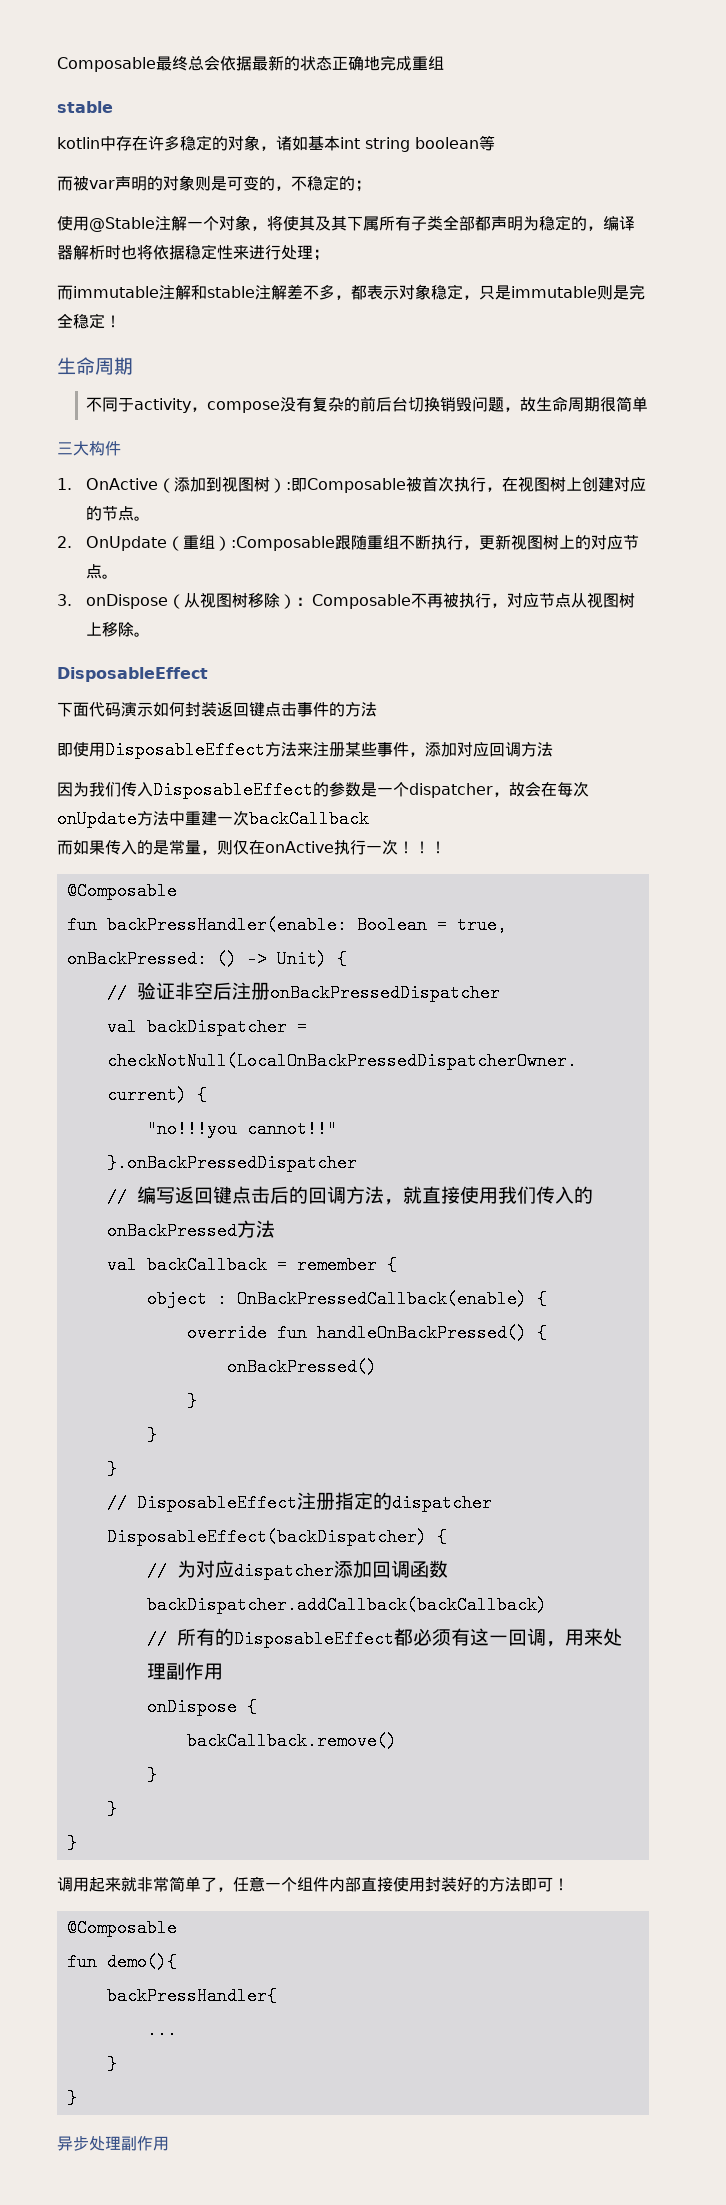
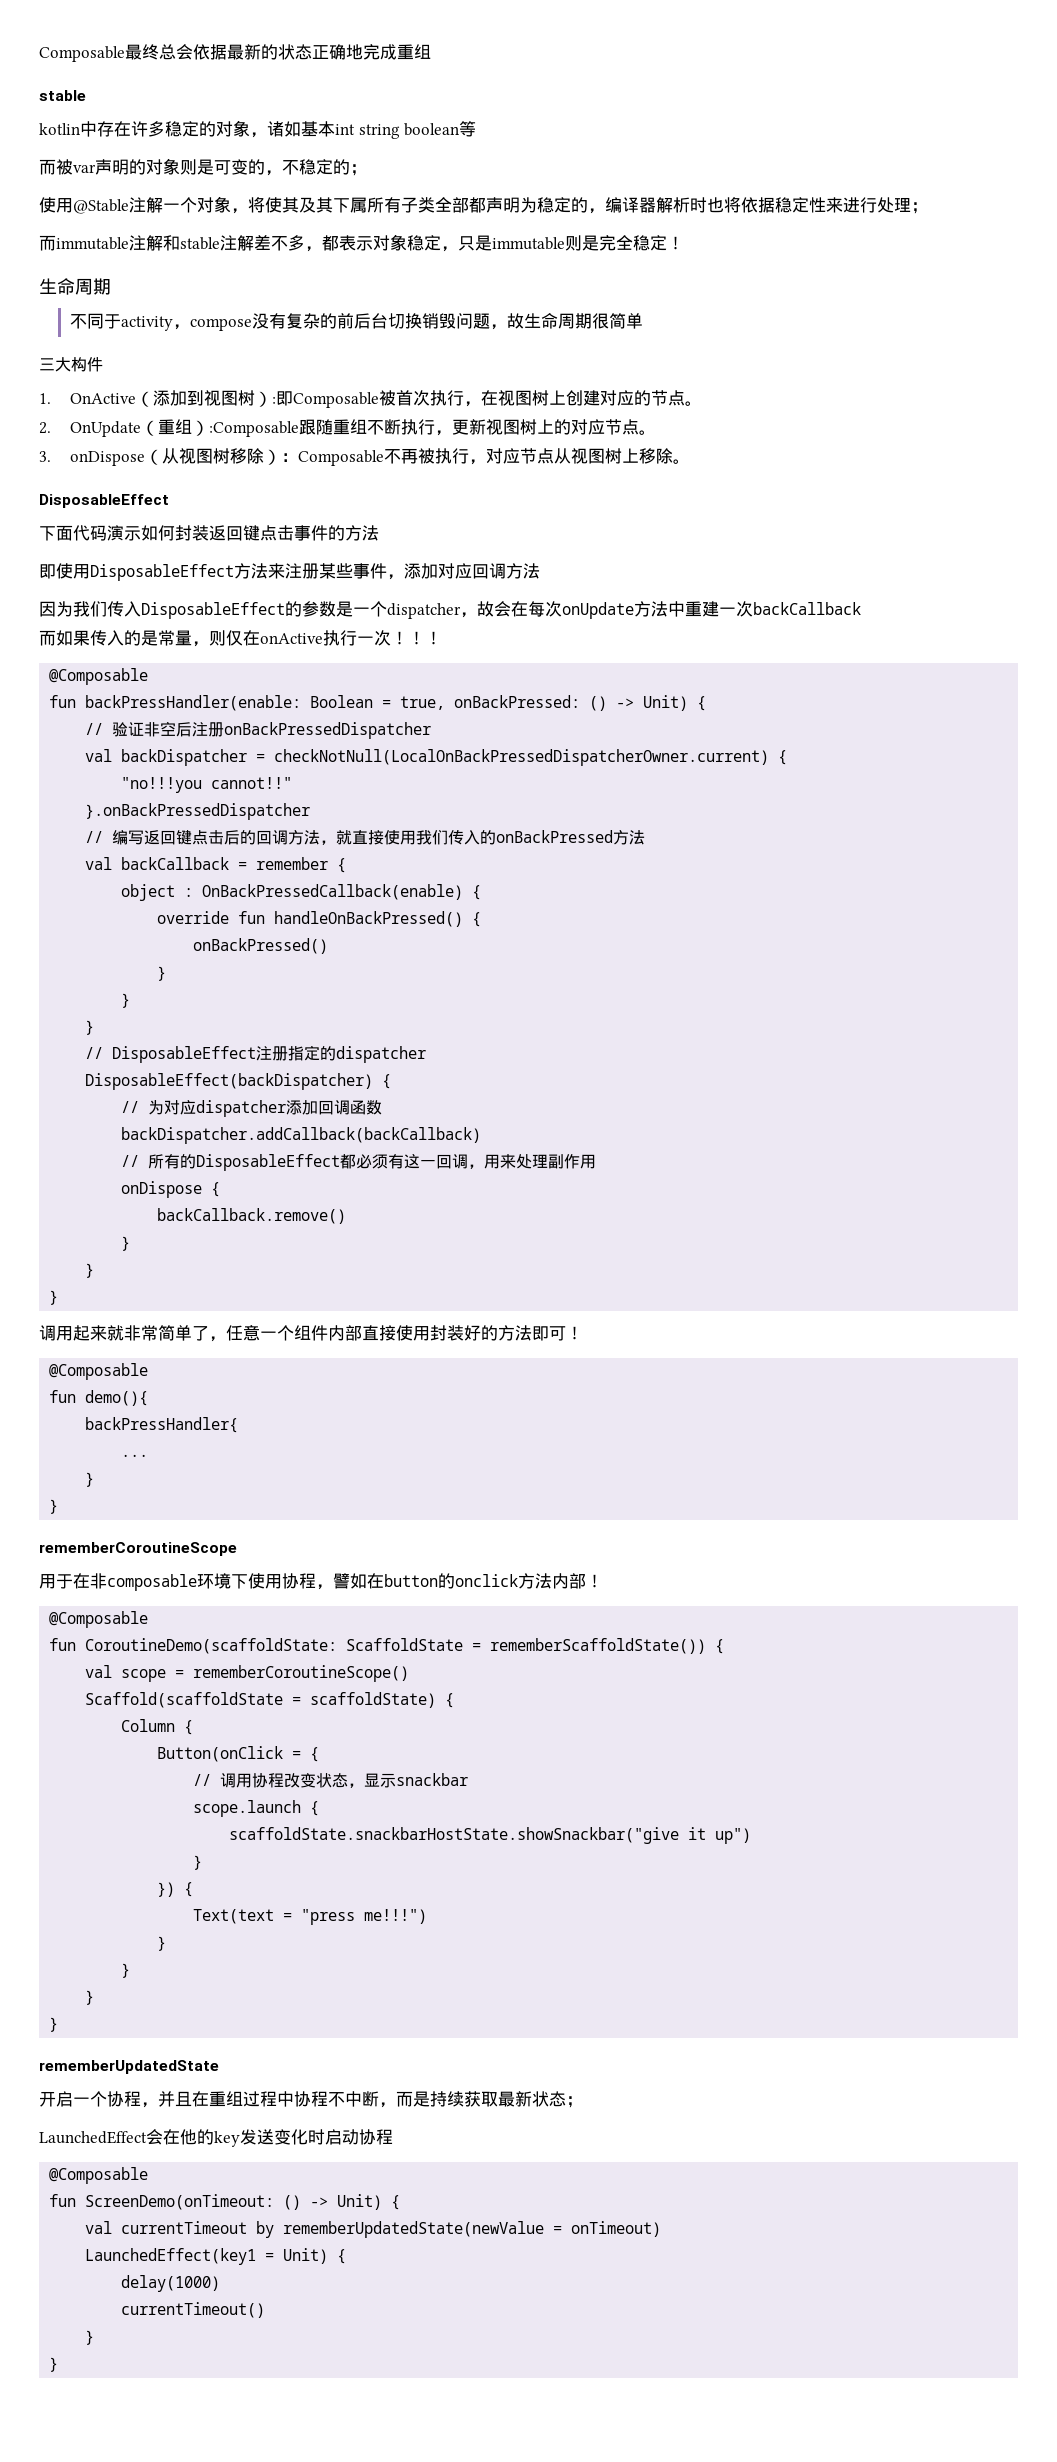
- 异步处理副作用
+ rememberCoroutineScope
+ 用于在非composable环境下使用协程，譬如在button的onclick方法内部！
+ @Composable
+ fun CoroutineDemo(scaffoldState: ScaffoldState = rememberScaffoldState()) {
+ val scope = rememberCoroutineScope()
+ Scaffold(scaffoldState = scaffoldState) {
+ Column {
+ Button(onClick = {
+ // 调用协程改变状态，显示snackbar
+ scope.launch {
+ scaffoldState.snackbarHostState.showSnackbar("give it up")
+ }
+ }) {
+ Text(text = "press me!!!")
+ }
+ }
+ }
+ }
+ rememberUpdatedState
+ 开启一个协程，并且在重组过程中协程不中断，而是持续获取最新状态；
+ LaunchedEffect会在他的key发送变化时启动协程
+ @Composable
+ fun ScreenDemo(onTimeout: () -> Unit) {
+ val currentTimeout by rememberUpdatedState(newValue = onTimeout)
+ LaunchedEffect(key1 = Unit) {
+ delay(1000)
+ currentTimeout()
+ }
+ }

